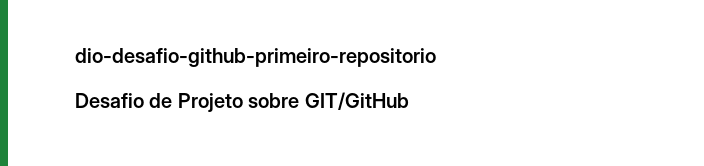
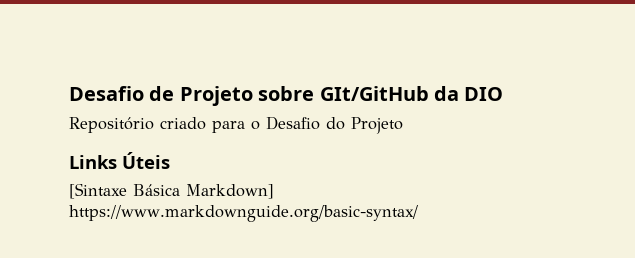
- dio-desafio-github-primeiro-repositorio
- Desafio de Projeto sobre GIT/GitHub
+ Desafio de Projeto sobre GIt/GitHub da DIO
+ Repositório criado para o Desafio do Projeto
+ Links Úteis
+ [Sintaxe Básica Markdown] https://www.markdownguide.org/basic-syntax/

